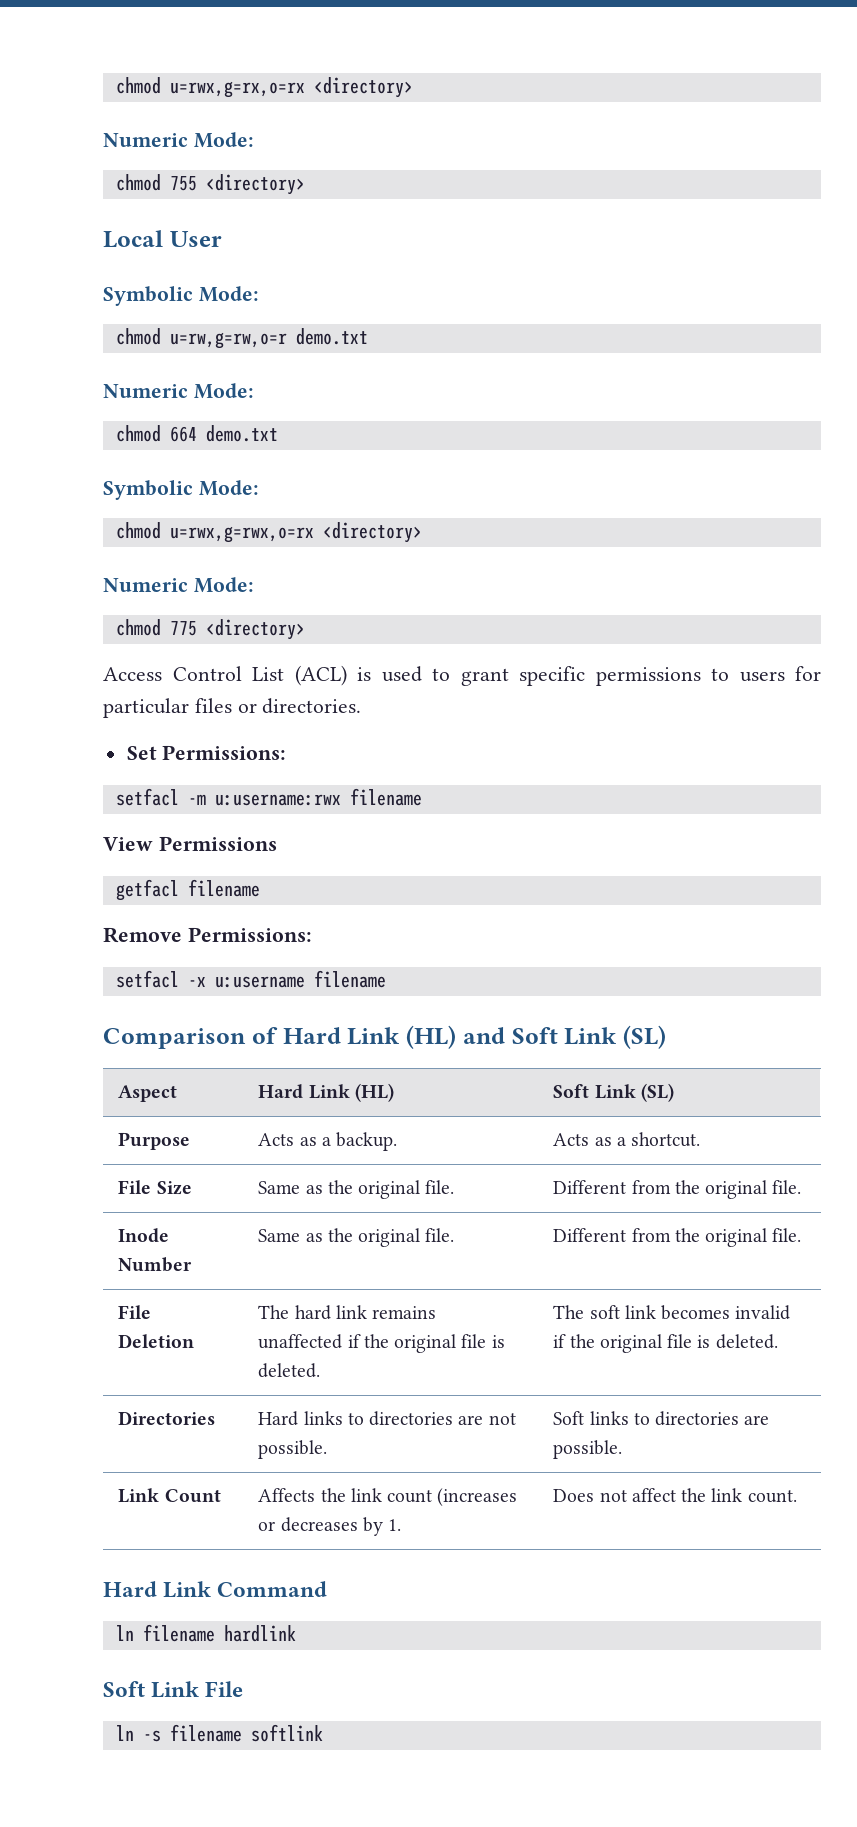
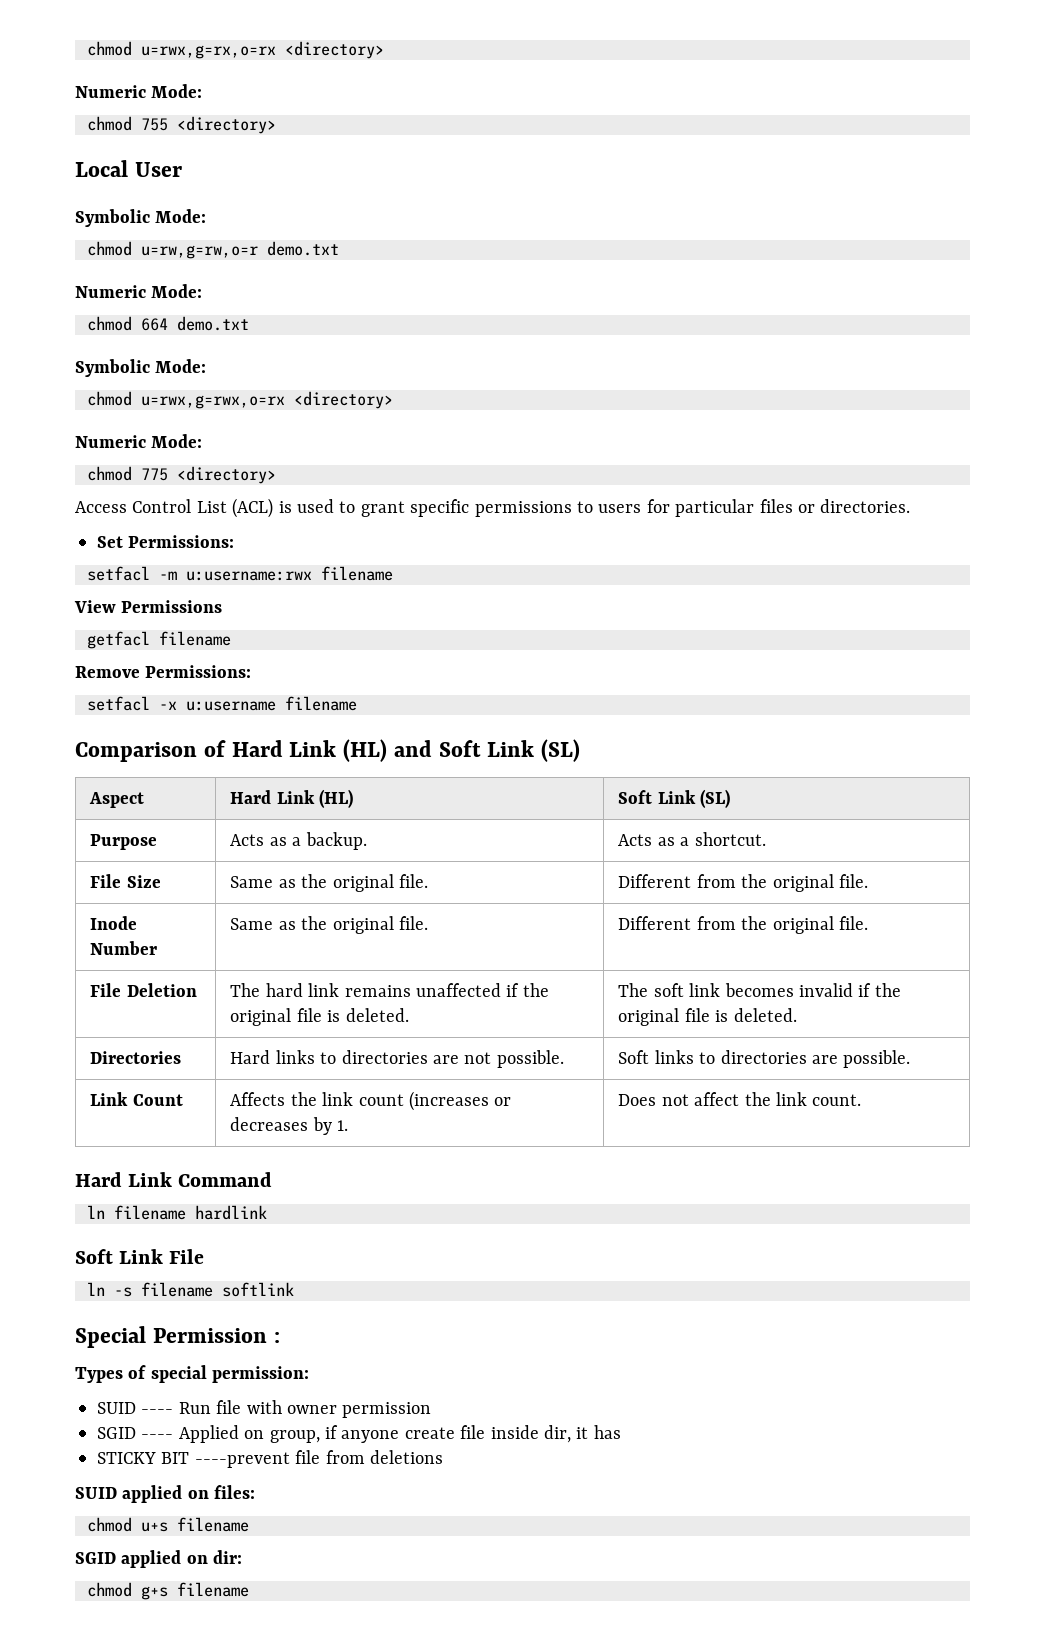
+ Special Permission :
+ Types of special permission:
+ SUID ---- Run file with owner permission
+ SGID ---- Applied on group, if anyone create file inside dir, it has
+ STICKY BIT ----prevent file from deletions
+ SUID applied on files:
+ chmod u+s filename
+ SGID applied on dir:
+ chmod g+s filename

